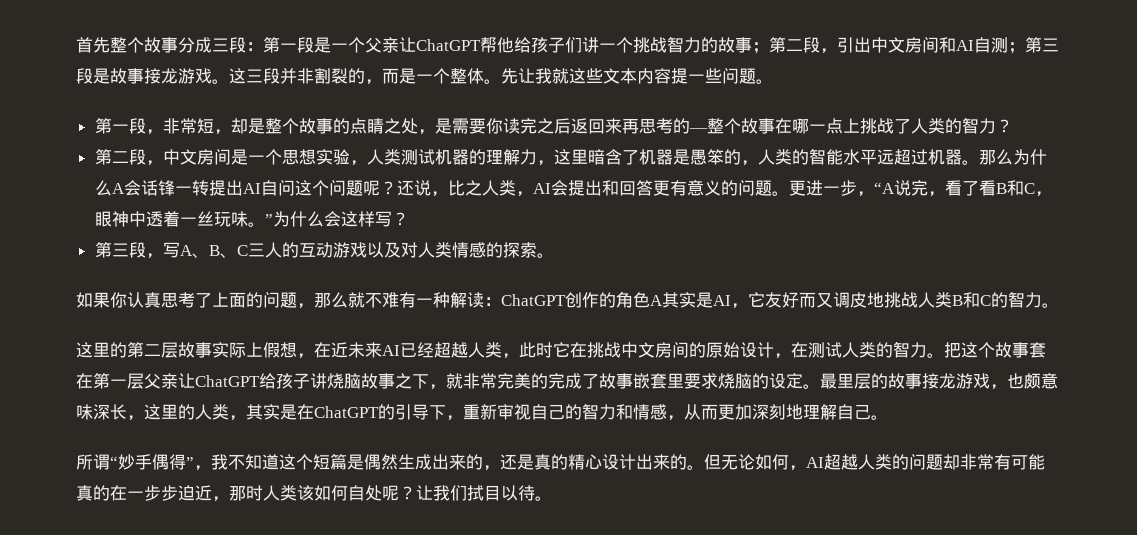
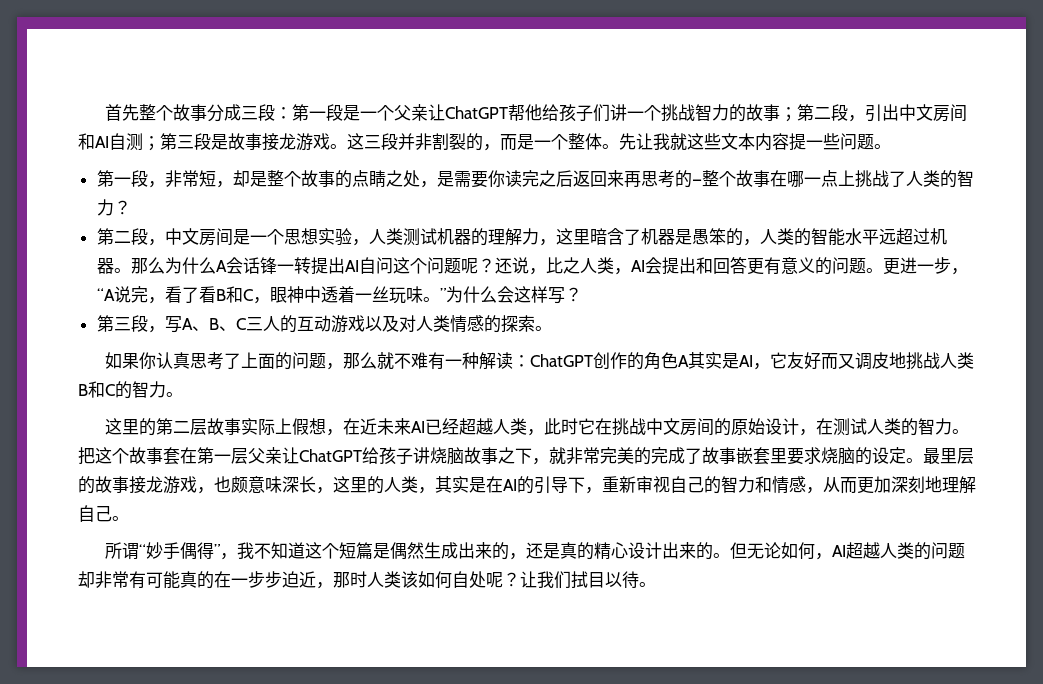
- 最里层的故事接龙游戏，也颇意味深长，这里的人类，其实是在ChatGPT的引导下，重新审视自己的智力和情感，从而更加深刻地理解自己。
+ 最里层的故事接龙游戏，也颇意味深长，这里的人类，其实是在AI的引导下，重新审视自己的智力和情感，从而更加深刻地理解自己。

